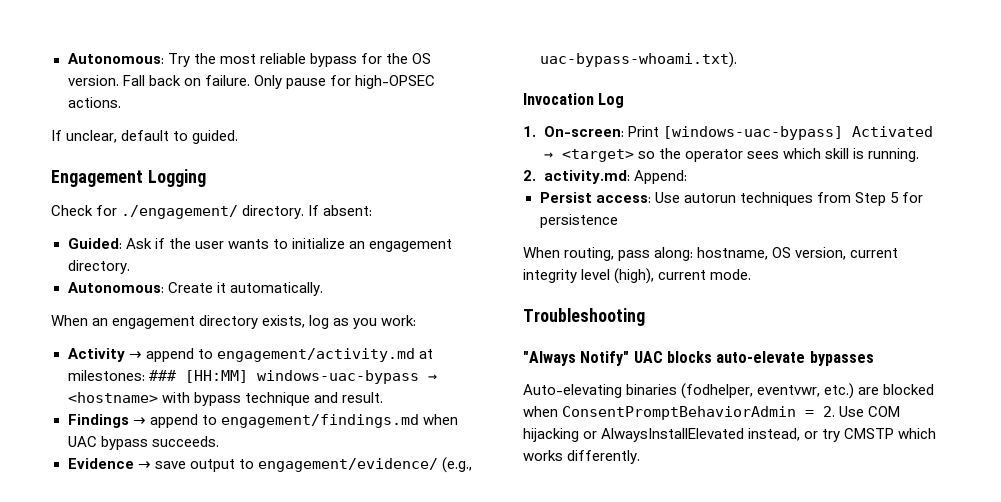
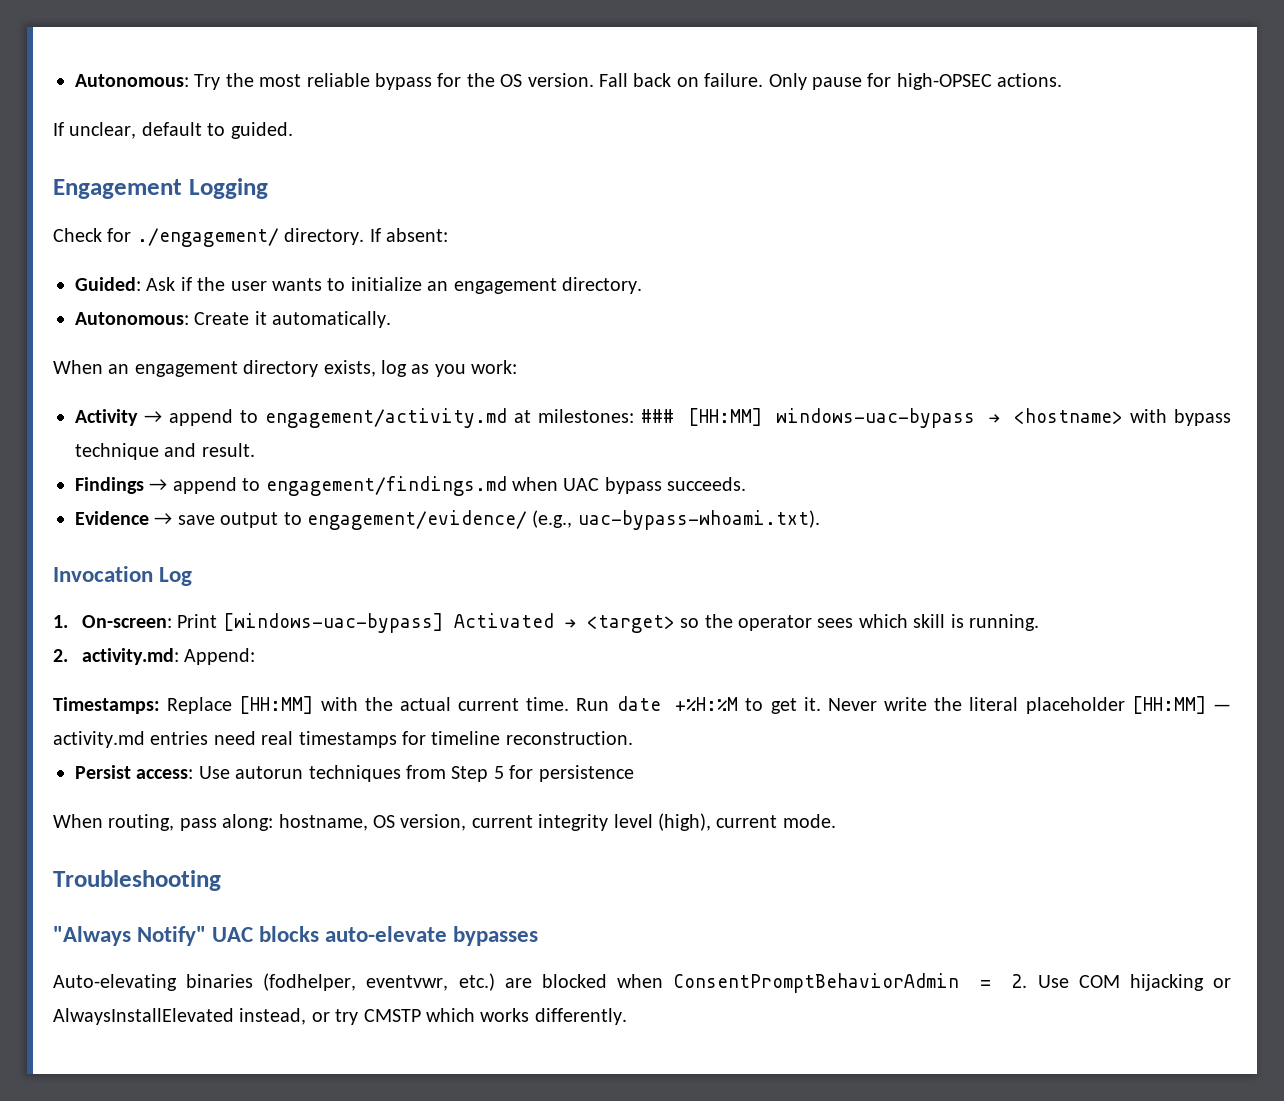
+ Timestamps: Replace [HH:MM] with the actual current time. Run date +%H:%M to get it. Never write the literal placeholder [HH:MM] — activity.md entries need real timestamps for timeline reconstruction.

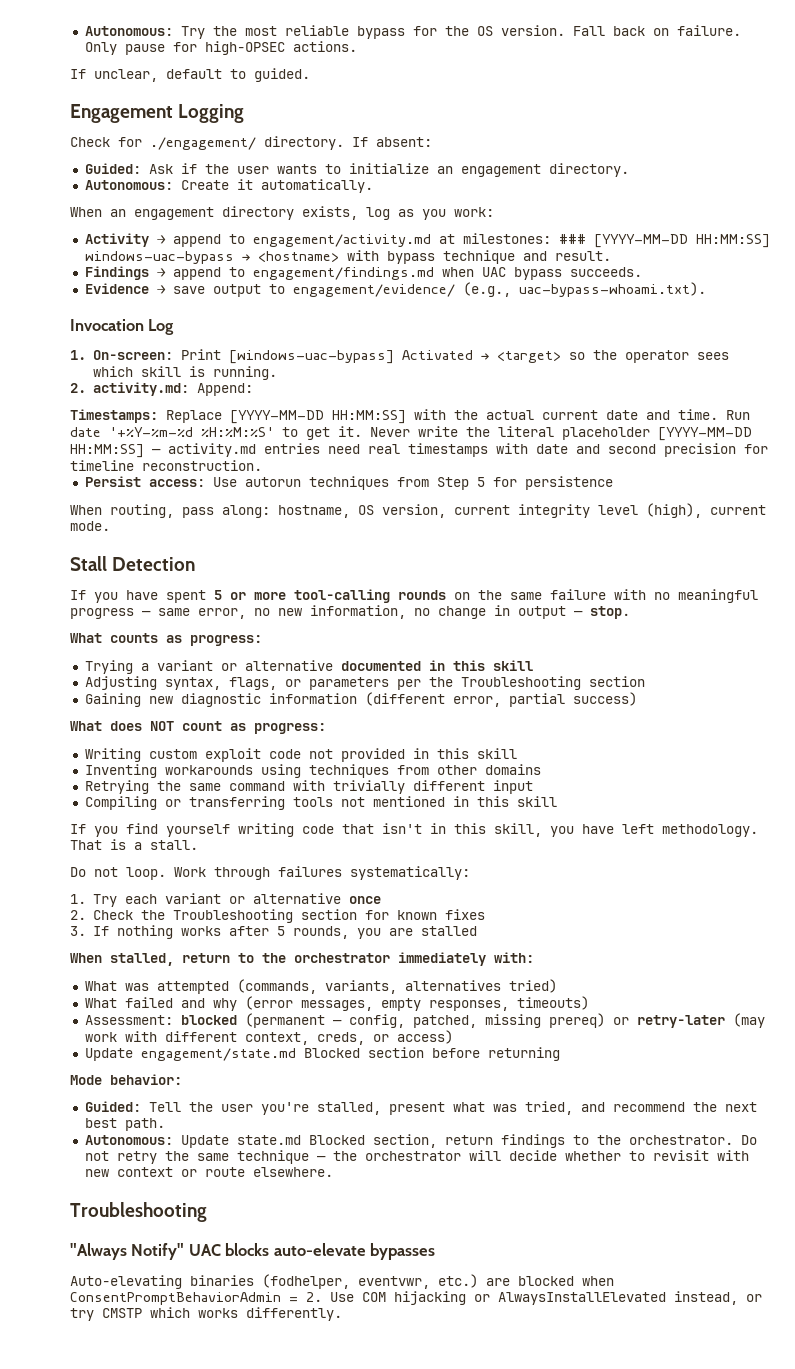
- Activity → append to engagement/activity.md at milestones: ### [HH:MM] windows-uac-bypass → <hostname> with bypass technique and result.
+ Activity → append to engagement/activity.md at milestones: ### [YYYY-MM-DD HH:MM:SS] windows-uac-bypass → <hostname> with bypass technique and result.
- Timestamps: Replace [HH:MM] with the actual current time.
+ Timestamps: Replace [YYYY-MM-DD HH:MM:SS] with the actual current date and time.
- Run date +%H:%M to get it.
+ Run date '+%Y-%m-%d %H:%M:%S' to get it.
- Never write the literal placeholder [HH:MM] — activity.md entries need real timestamps for timeline reconstruction.
+ Never write the literal placeholder [YYYY-MM-DD HH:MM:SS] — activity.md entries need real timestamps with date and second precision for timeline reconstruction.
+ Stall Detection
+ If you have spent 5 or more tool-calling rounds on the same failure with no meaningful progress — same error, no new information, no change in output — stop.
+ What counts as progress:
+ Trying a variant or alternative documented in this skill
+ Adjusting syntax, flags, or parameters per the Troubleshooting section
+ Gaining new diagnostic information (different error, partial success)
+ What does NOT count as progress:
+ Writing custom exploit code not provided in this skill
+ Inventing workarounds using techniques from other domains
+ Retrying the same command with trivially different input
+ Compiling or transferring tools not mentioned in this skill
+ If you find yourself writing code that isn't in this skill, you have left methodology. That is a stall.
+ Do not loop. Work through failures systematically:
+ 1. Try each variant or alternative once
+ 2. Check the Troubleshooting section for known fixes
+ 3. If nothing works after 5 rounds, you are stalled
+ When stalled, return to the orchestrator immediately with:
+ What was attempted (commands, variants, alternatives tried)
+ What failed and why (error messages, empty responses, timeouts)
+ Assessment: blocked (permanent — config, patched, missing prereq) or retry-later (may work with different context, creds, or access)
+ Update engagement/state.md Blocked section before returning
+ Mode behavior:
+ Guided: Tell the user you're stalled, present what was tried, and recommend the next best path.
+ Autonomous: Update state.md Blocked section, return findings to the orchestrator. Do not retry the same technique — the orchestrator will decide whether to revisit with new context or route elsewhere.

